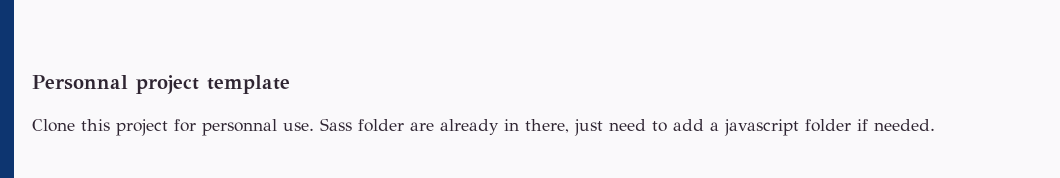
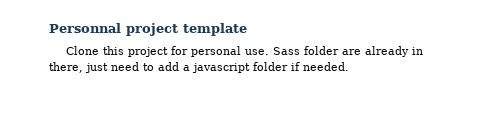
- Clone this project for personnal use.
+ Clone this project for personal use.

